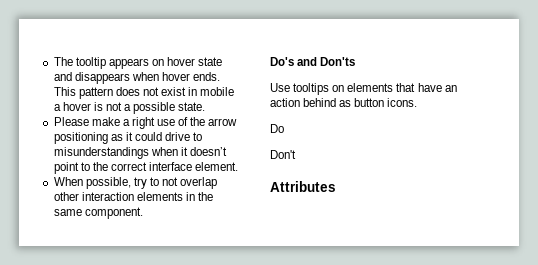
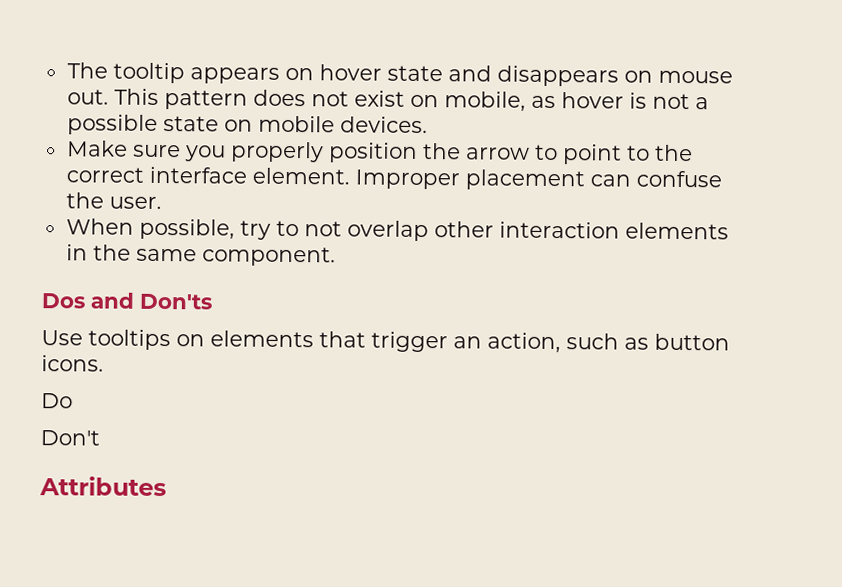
- The tooltip appears on hover state and disappears when hover ends.
+ The tooltip appears on hover state and disappears on mouse out.
- This pattern does not exist in mobile a hover is not a possible state.
- Please make a right use of the arrow positioning as it could drive to misunderstandings when it doesn’t point to the correct interface element.
+ This pattern does not exist on mobile, as hover is not a possible state on mobile devices.
+ Make sure you properly position the arrow to point to the correct interface element. Improper placement can confuse the user.
- Do's and Don'ts
+ Dos and Don'ts
- Use tooltips on elements that have an action behind as button icons.
+ Use tooltips on elements that trigger an action, such as button icons.

